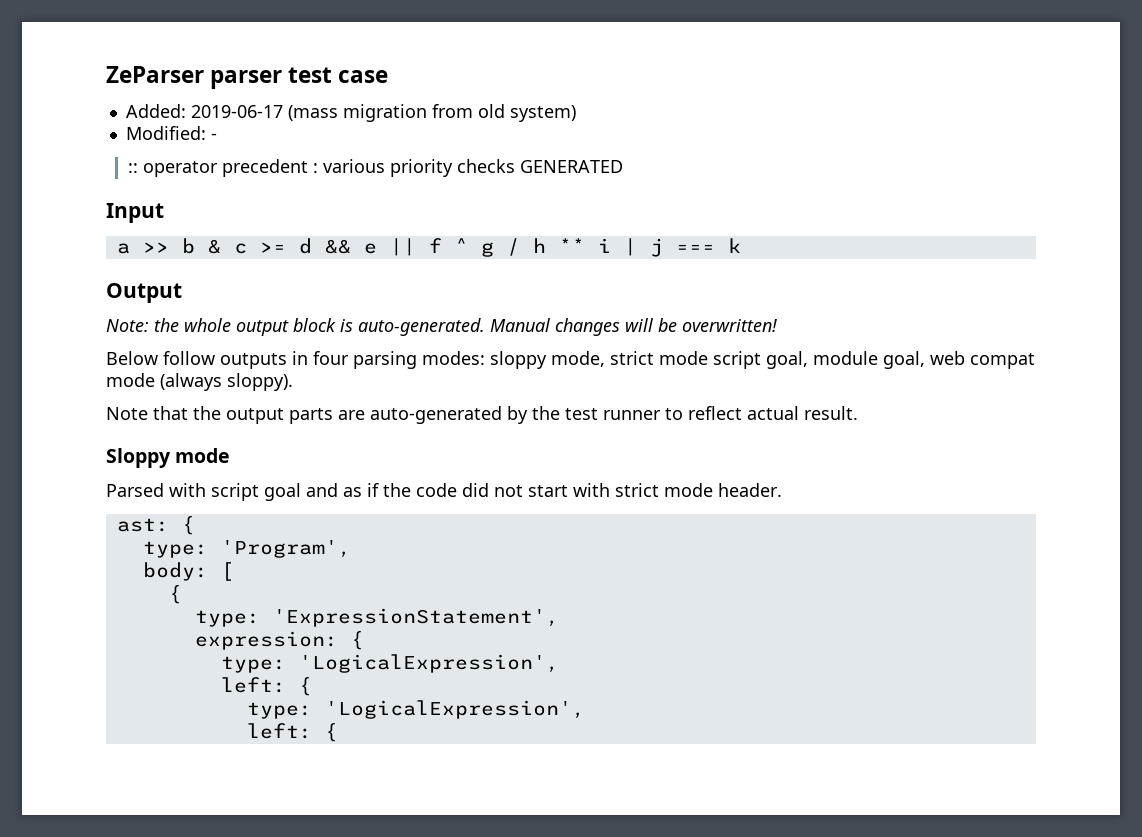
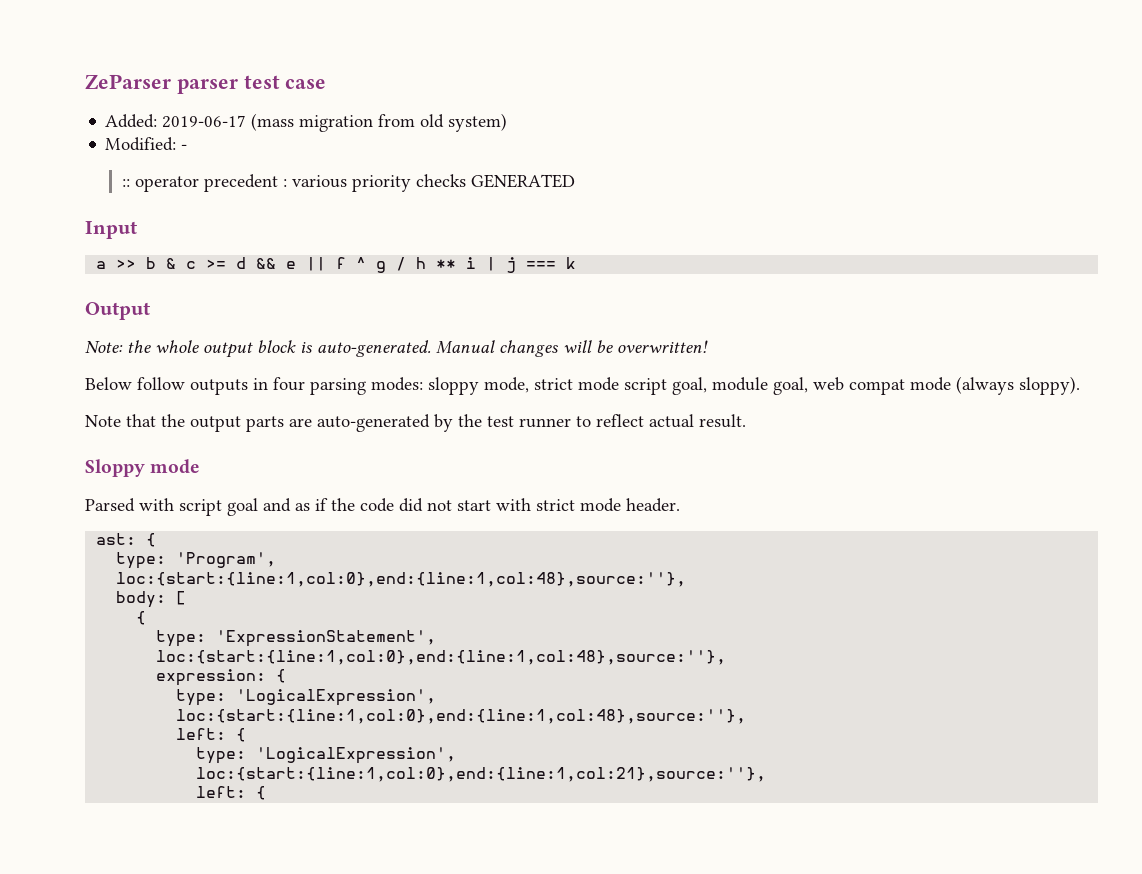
  type: 'Program',
+ loc:{start:{line:1,col:0},end:{line:1,col:48},source:''},
  type: 'ExpressionStatement',
+ loc:{start:{line:1,col:0},end:{line:1,col:48},source:''},
  expression: {
  type: 'LogicalExpression',
+ loc:{start:{line:1,col:0},end:{line:1,col:48},source:''},
+ loc:{start:{line:1,col:0},end:{line:1,col:21},source:''},

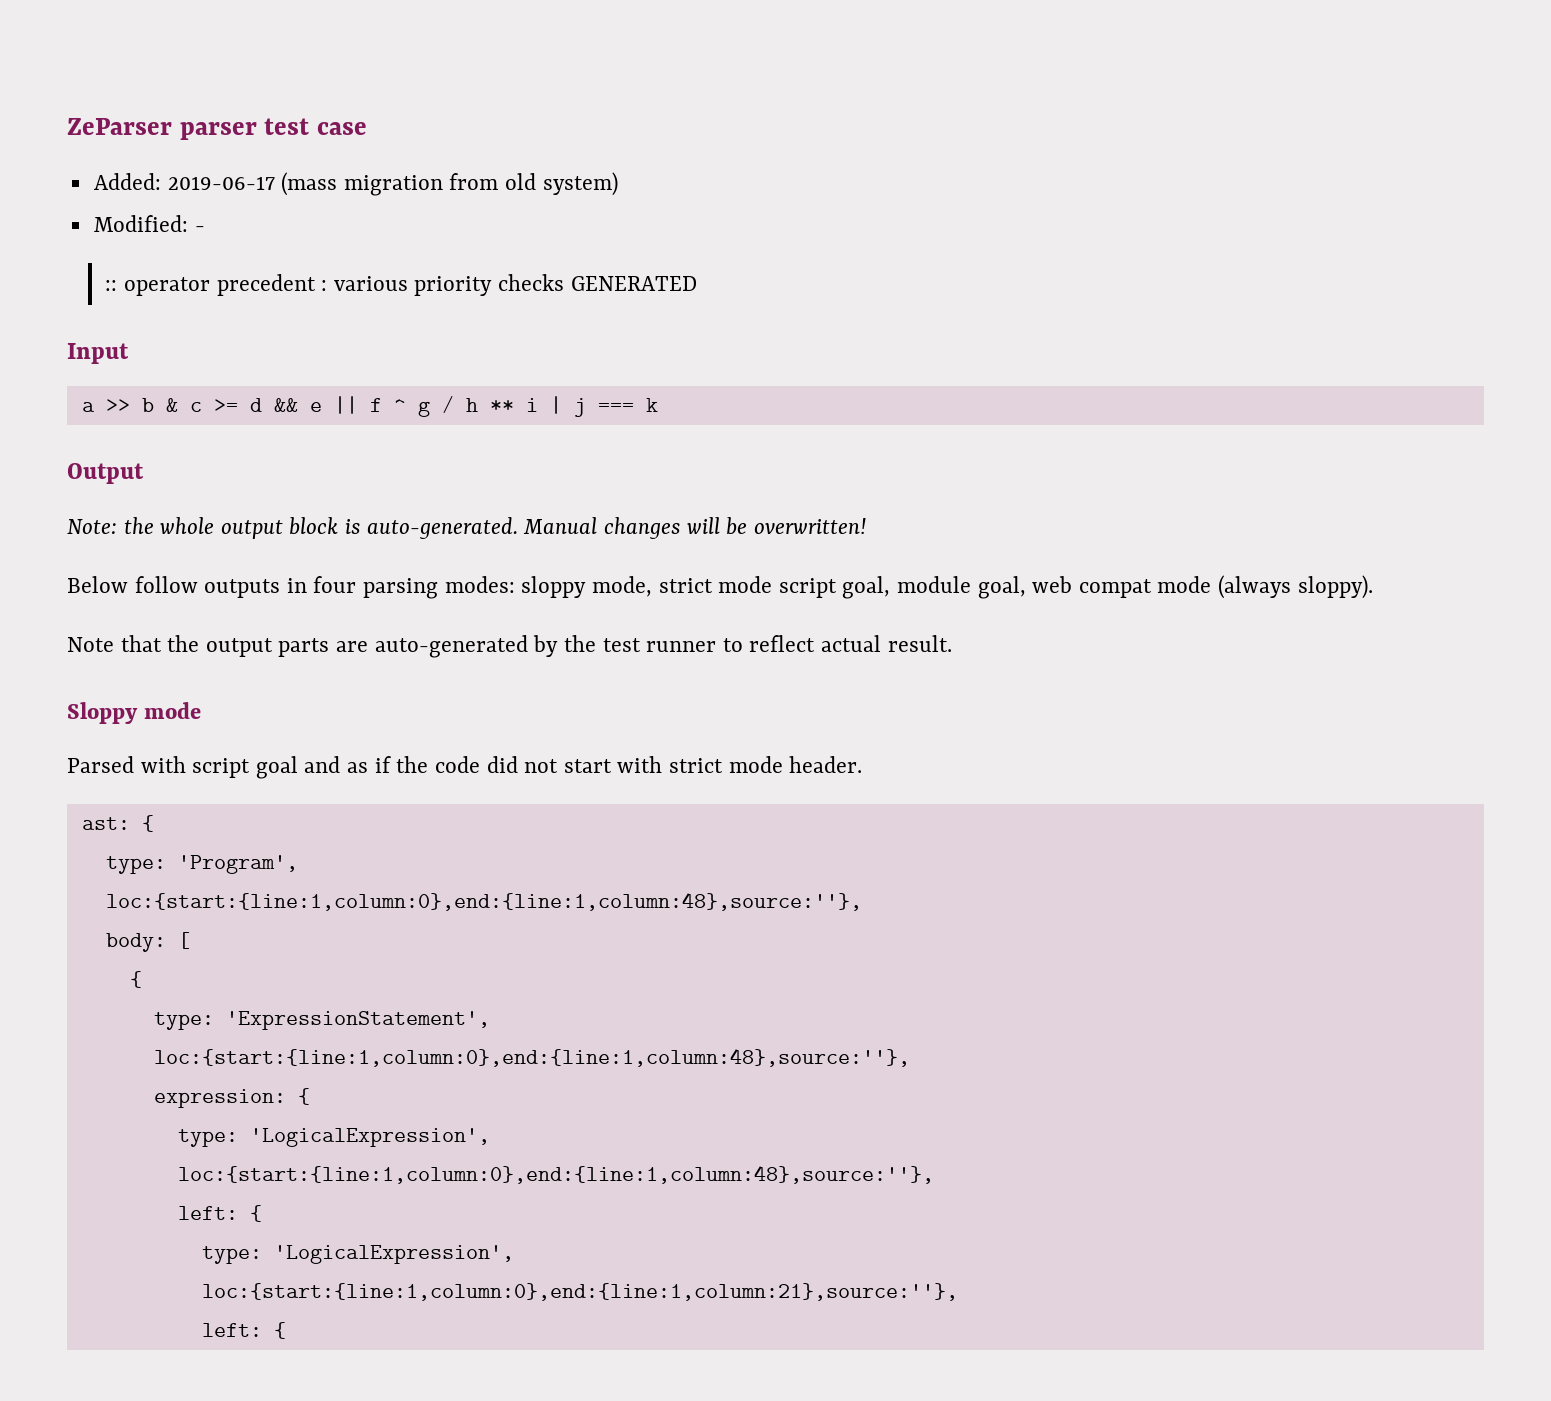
  type: 'Program',
- loc:{start:{line:1,col:0},end:{line:1,col:48},source:''},
+ loc:{start:{line:1,column:0},end:{line:1,column:48},source:''},
  type: 'ExpressionStatement',
- loc:{start:{line:1,col:0},end:{line:1,col:48},source:''},
+ loc:{start:{line:1,column:0},end:{line:1,column:48},source:''},
  expression: {
  type: 'LogicalExpression',
- loc:{start:{line:1,col:0},end:{line:1,col:48},source:''},
+ loc:{start:{line:1,column:0},end:{line:1,column:48},source:''},
- loc:{start:{line:1,col:0},end:{line:1,col:21},source:''},
+ loc:{start:{line:1,column:0},end:{line:1,column:21},source:''},

